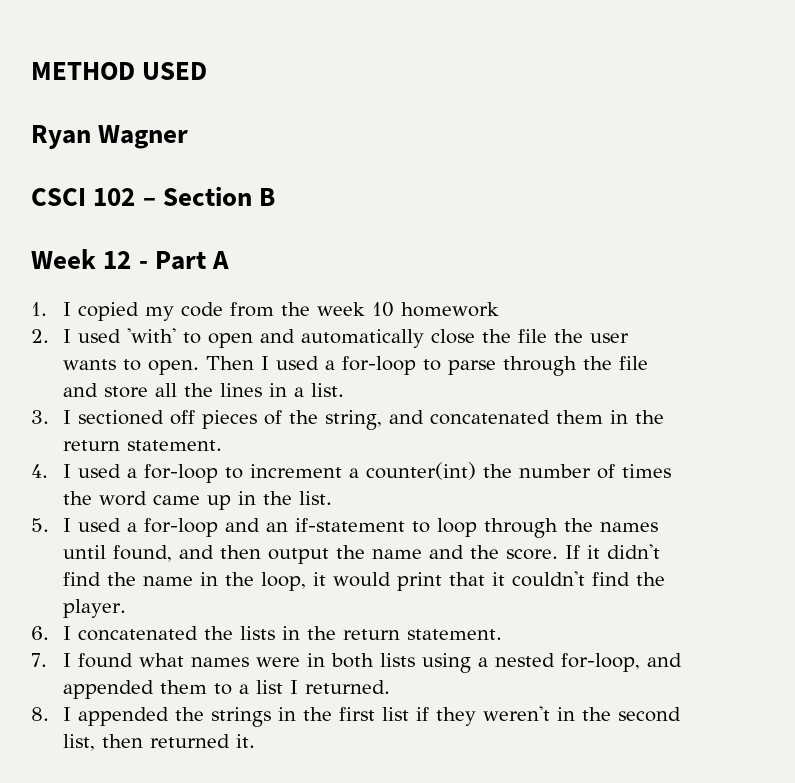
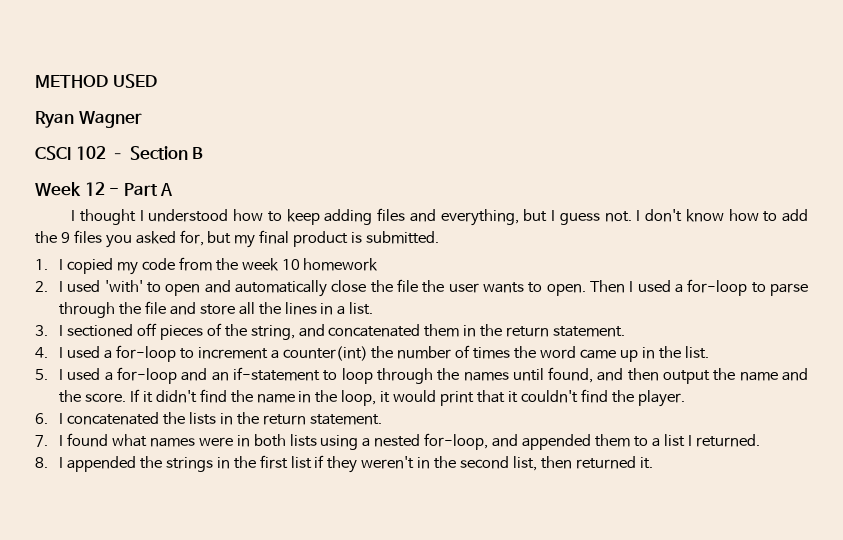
+ I thought I understood how to keep adding files and everything, but I guess not. I don't know how to add the 9 files you asked for, but my final product is submitted.

